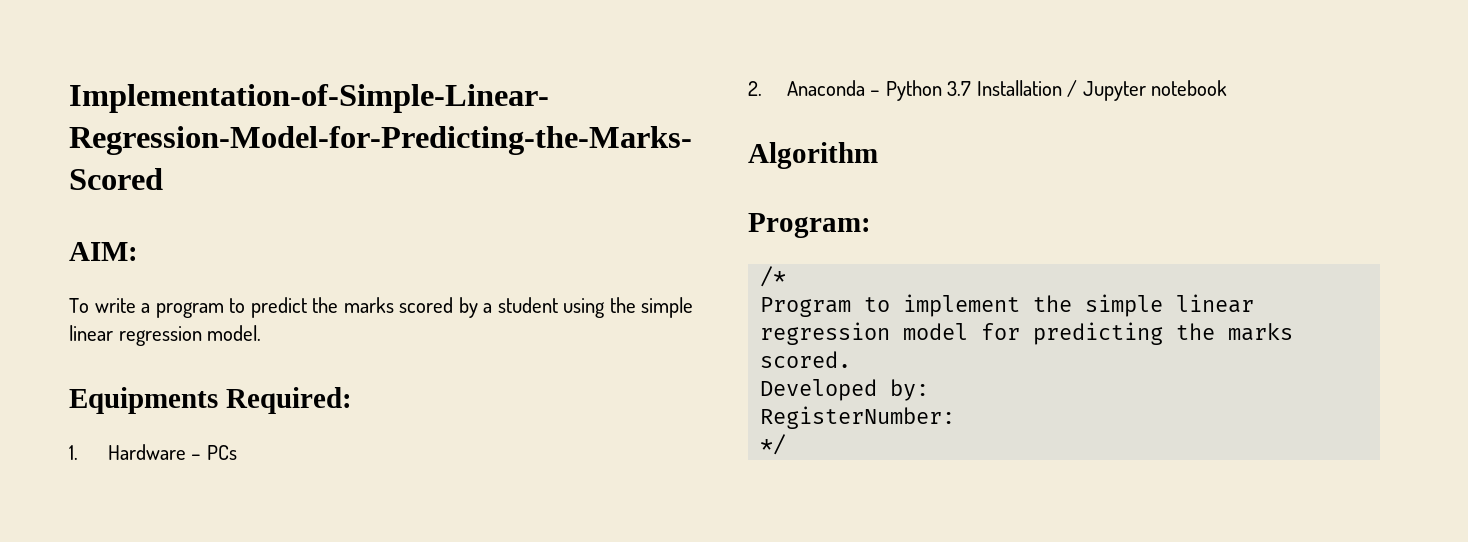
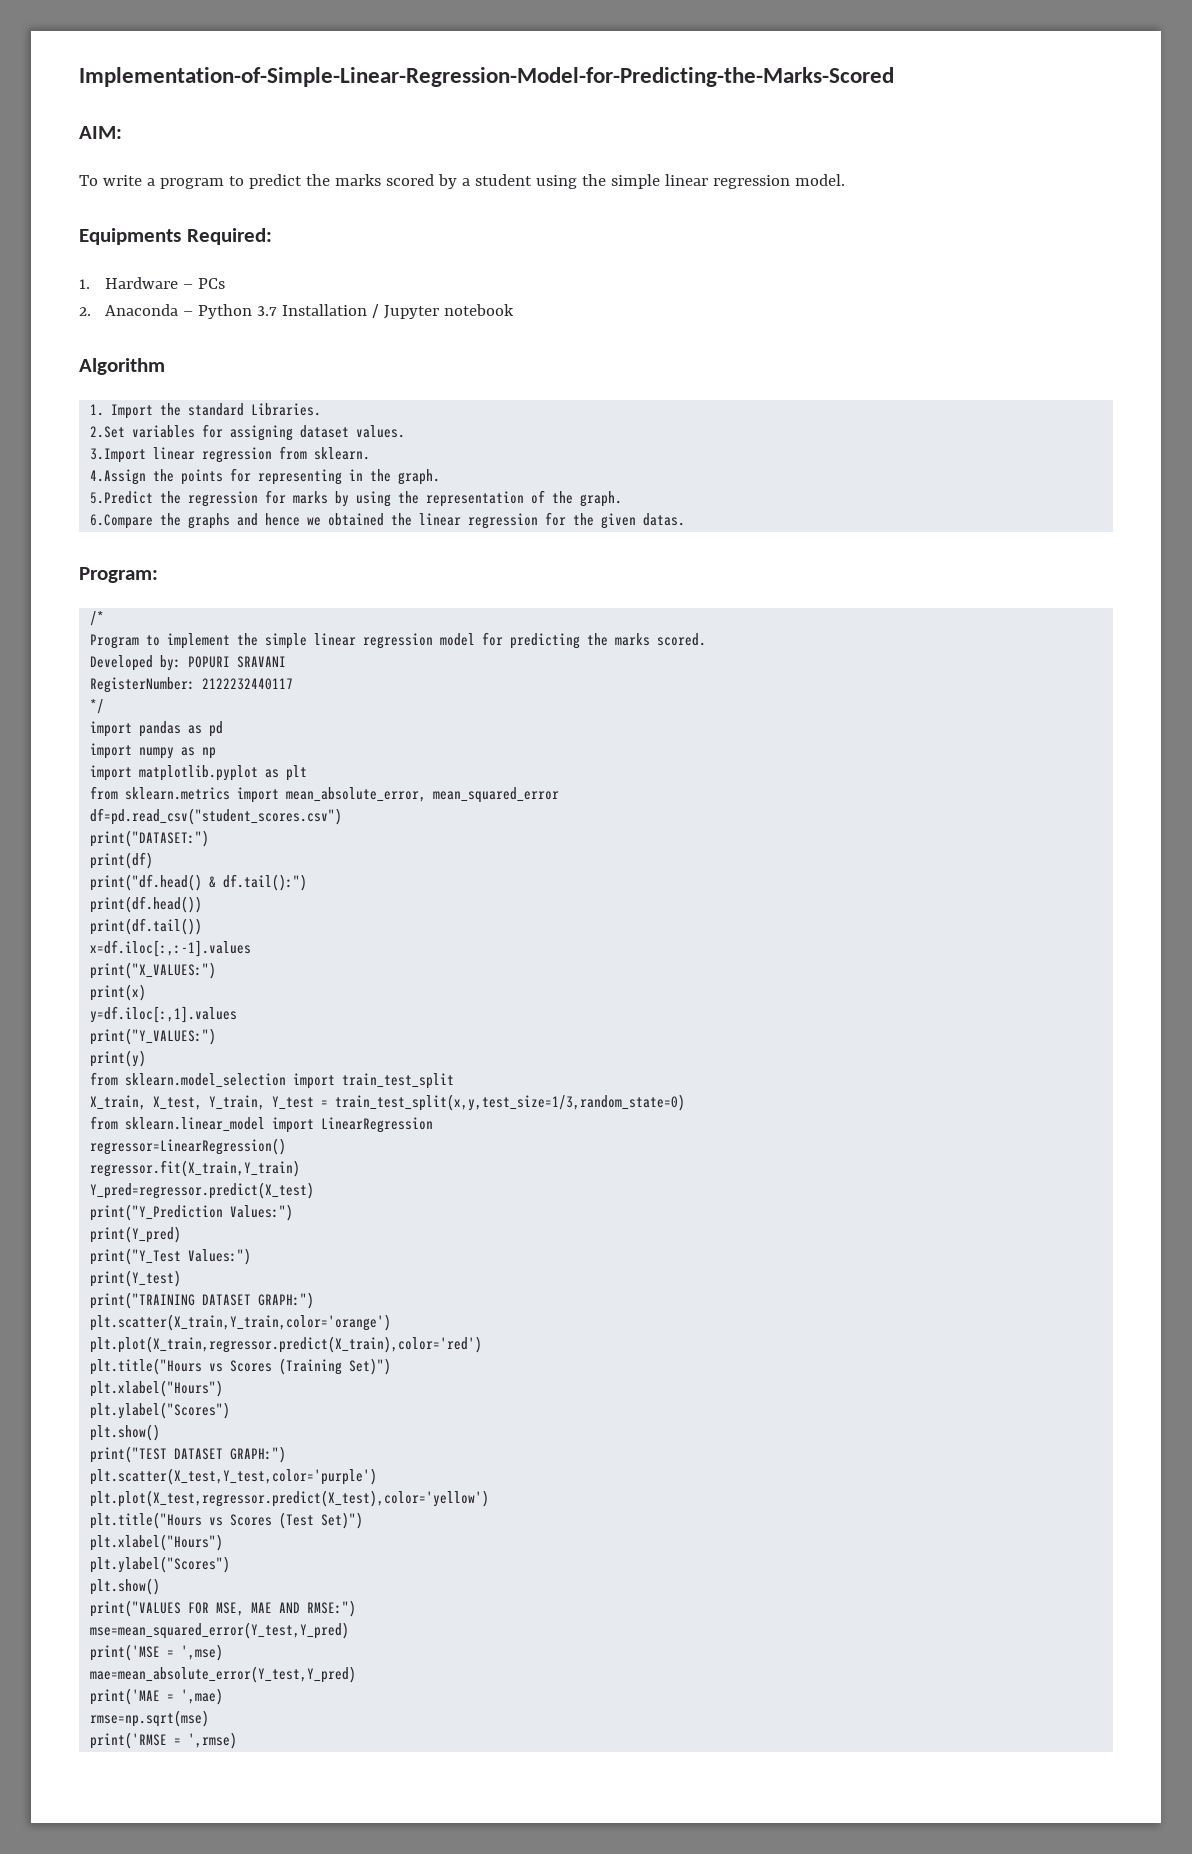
+ 1. Import the standard Libraries.
+ 2.Set variables for assigning dataset values.
+ 3.Import linear regression from sklearn.
+ 4.Assign the points for representing in the graph.
+ 5.Predict the regression for marks by using the representation of the graph.
+ 6.Compare the graphs and hence we obtained the linear regression for the given datas.
- Developed by:
+ Developed by: POPURI SRAVANI
- RegisterNumber:
+ RegisterNumber: 2122232440117
+ import pandas as pd
+ import numpy as np
+ import matplotlib.pyplot as plt
+ from sklearn.metrics import mean_absolute_error, mean_squared_error
+ df=pd.read_csv("student_scores.csv")
+ print("DATASET:")
+ print(df)
+ print("df.head() & df.tail():")
+ print(df.head())
+ print(df.tail())
+ x=df.iloc[:,:-1].values
+ print("X_VALUES:")
+ print(x)
+ y=df.iloc[:,1].values
+ print("Y_VALUES:")
+ print(y)
+ from sklearn.model_selection import train_test_split
+ X_train, X_test, Y_train, Y_test = train_test_split(x,y,test_size=1/3,random_state=0)
+ from sklearn.linear_model import LinearRegression
+ regressor=LinearRegression()
+ regressor.fit(X_train,Y_train)
+ Y_pred=regressor.predict(X_test)
+ print("Y_Prediction Values:")
+ print(Y_pred)
+ print("Y_Test Values:")
+ print(Y_test)
+ print("TRAINING DATASET GRAPH:")
+ plt.scatter(X_train,Y_train,color='orange')
+ plt.plot(X_train,regressor.predict(X_train),color='red')
+ plt.title("Hours vs Scores (Training Set)")
+ plt.xlabel("Hours")
+ plt.ylabel("Scores")
+ plt.show()
+ print("TEST DATASET GRAPH:")
+ plt.scatter(X_test,Y_test,color='purple')
+ plt.plot(X_test,regressor.predict(X_test),color='yellow')
+ plt.title("Hours vs Scores (Test Set)")
+ plt.xlabel("Hours")
+ plt.ylabel("Scores")
+ plt.show()
+ print("VALUES FOR MSE, MAE AND RMSE:")
+ mse=mean_squared_error(Y_test,Y_pred)
+ print('MSE = ',mse)
+ mae=mean_absolute_error(Y_test,Y_pred)
+ print('MAE = ',mae)
+ rmse=np.sqrt(mse)
+ print('RMSE = ',rmse)

